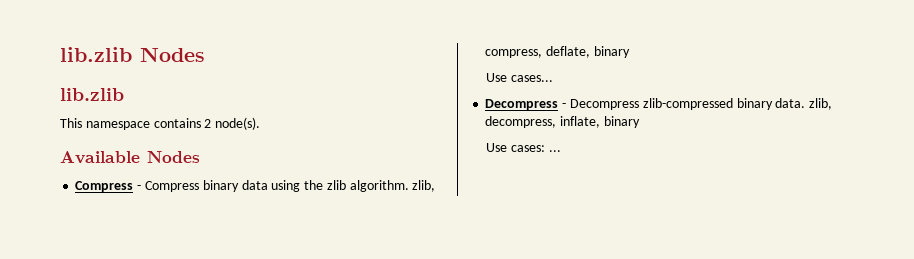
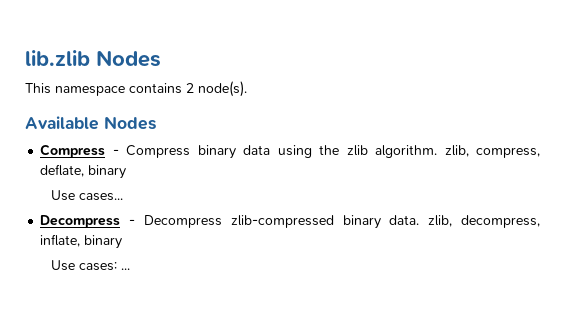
  lib.zlib Nodes
- lib.zlib

